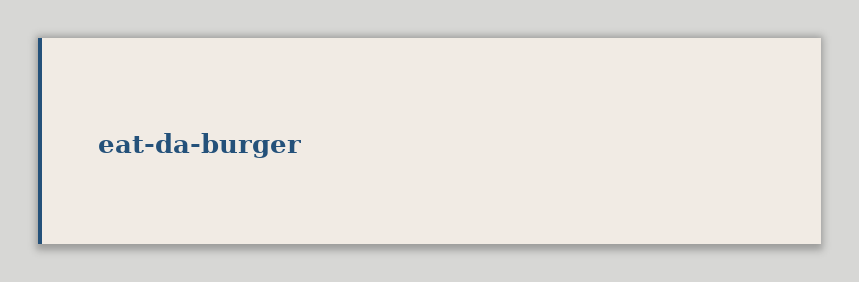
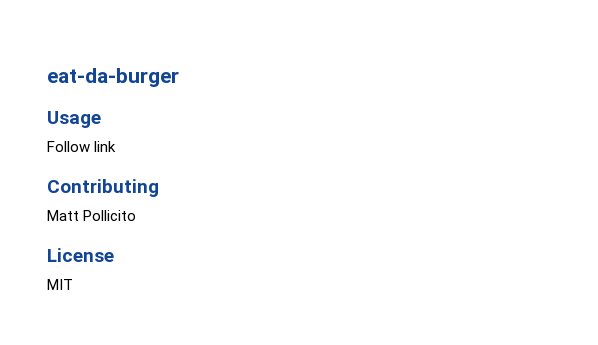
+ Usage
+ Follow link
+ Contributing
+ Matt Pollicito
+ License
+ MIT

